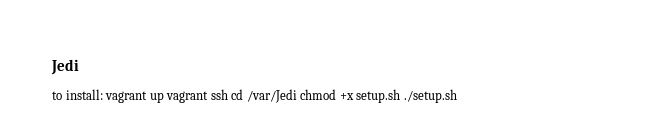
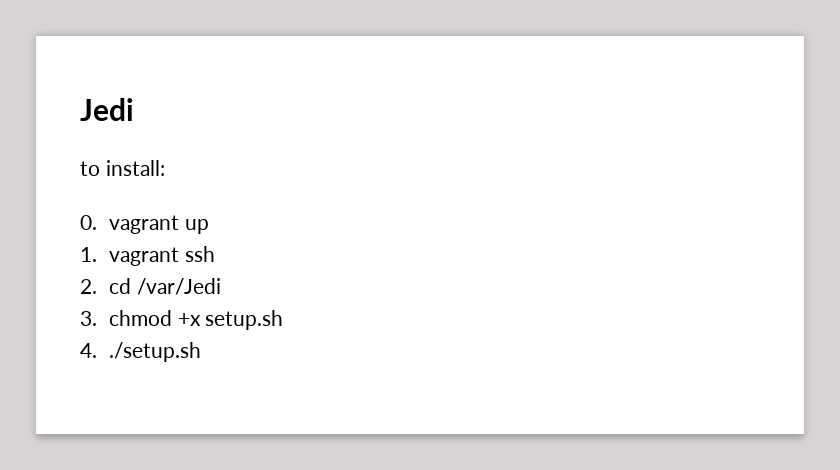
- to install: vagrant up vagrant ssh cd /var/Jedi chmod +x setup.sh ./setup.sh
+ to install:
+ 0. vagrant up
+ 1. vagrant ssh
+ 2. cd /var/Jedi
+ 3. chmod +x setup.sh
+ 4. ./setup.sh

